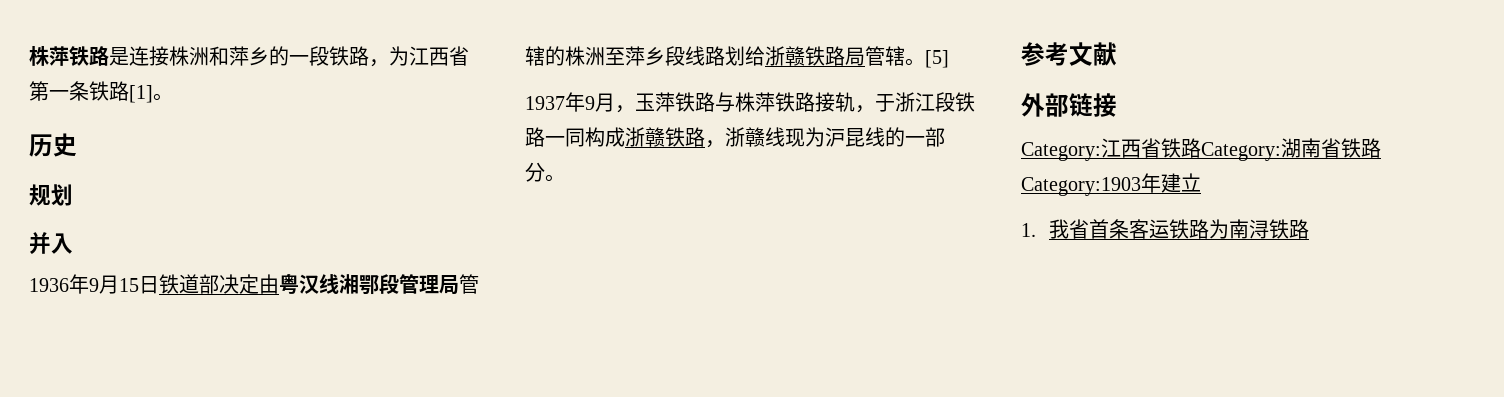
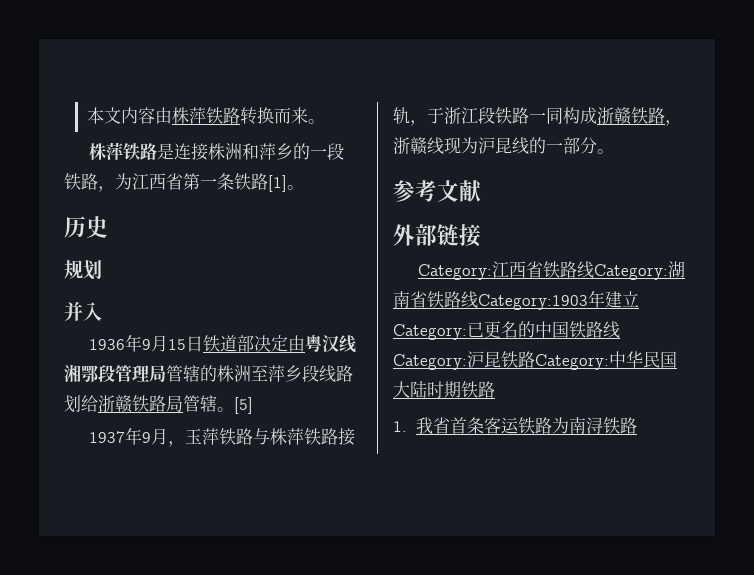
+ 本文内容由株萍铁路转换而来。
- Category:江西省铁路Category:湖南省铁路Category:1903年建立
+ Category:江西省铁路线Category:湖南省铁路线Category:1903年建立Category:已更名的中国铁路线Category:沪昆铁路Category:中华民国大陆时期铁路

